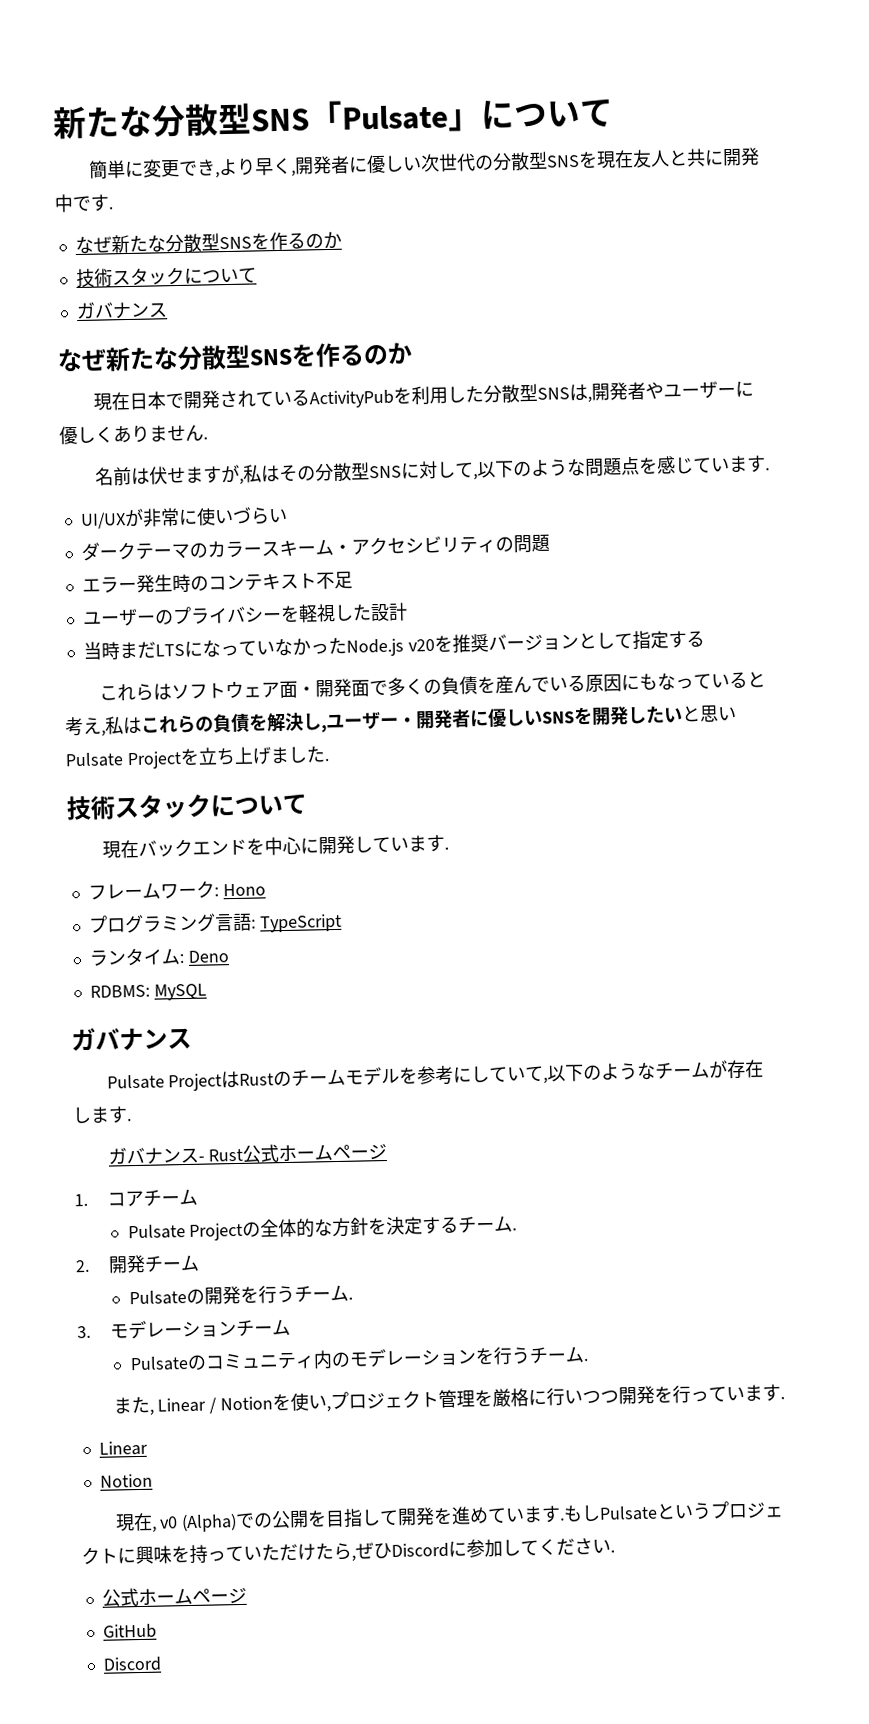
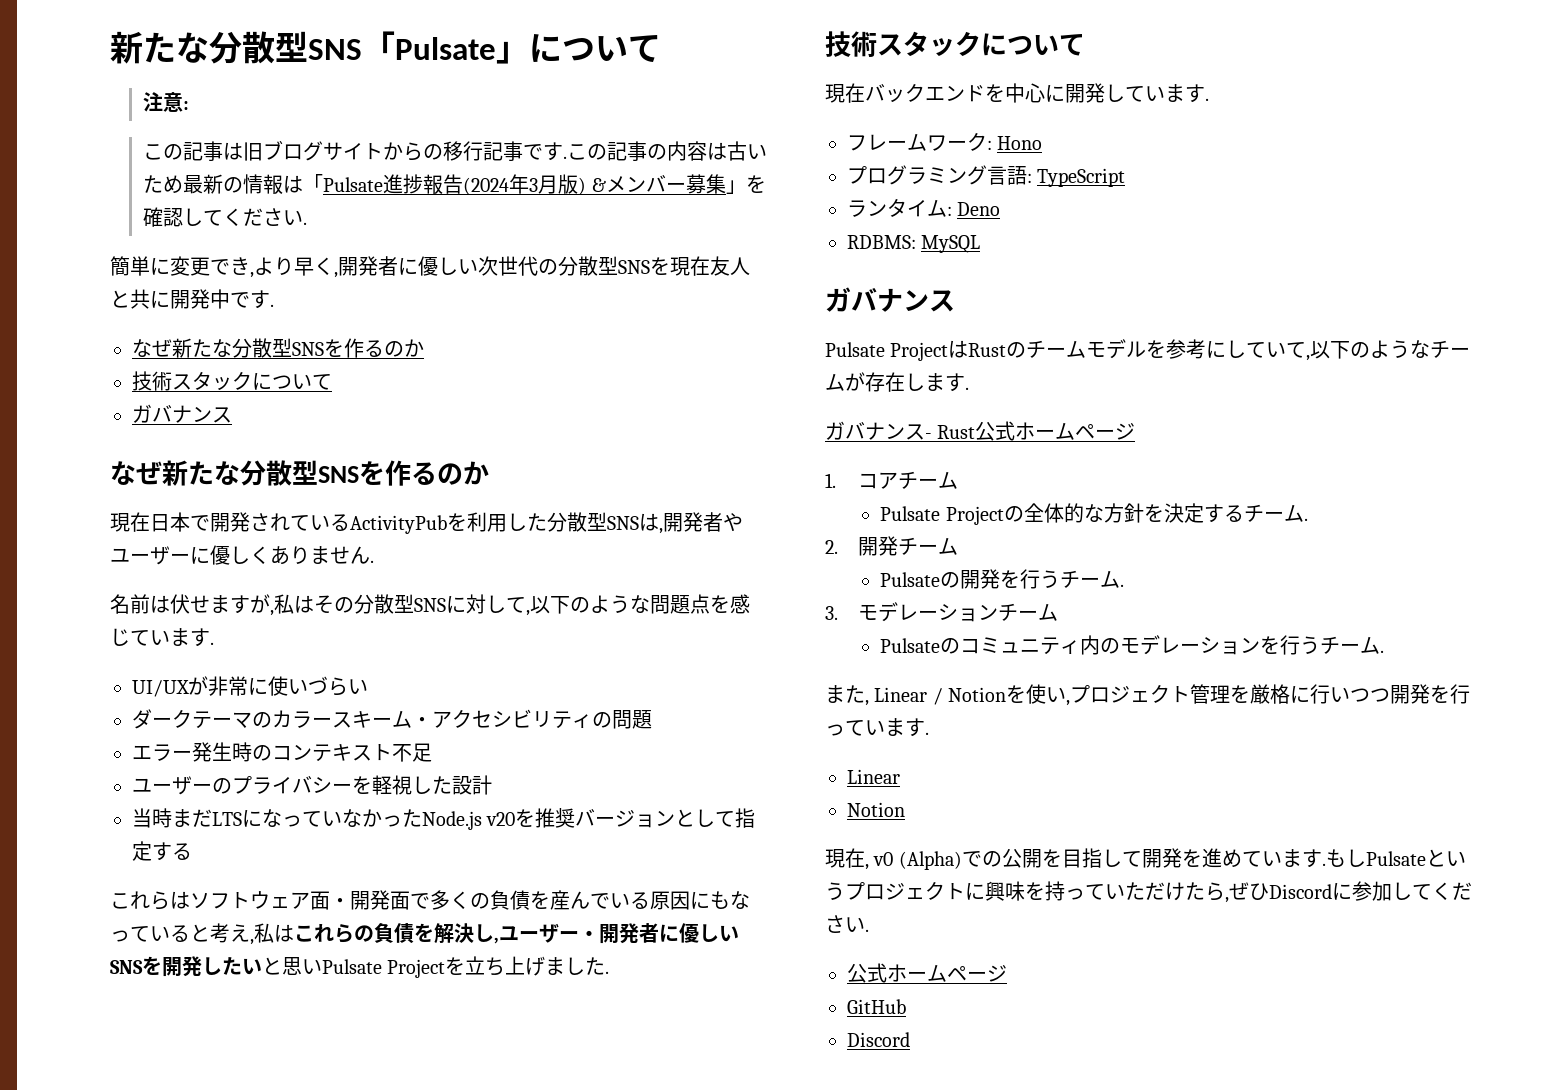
+ 注意:
+ この記事は旧ブログサイトからの移行記事です.この記事の内容は古いため最新の情報は「Pulsate進捗報告(2024年3月版) &メンバー募集」を確認してください.

